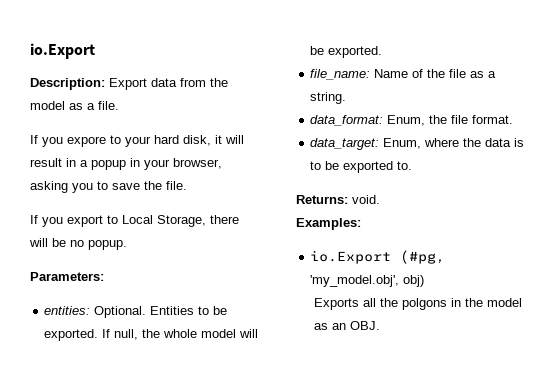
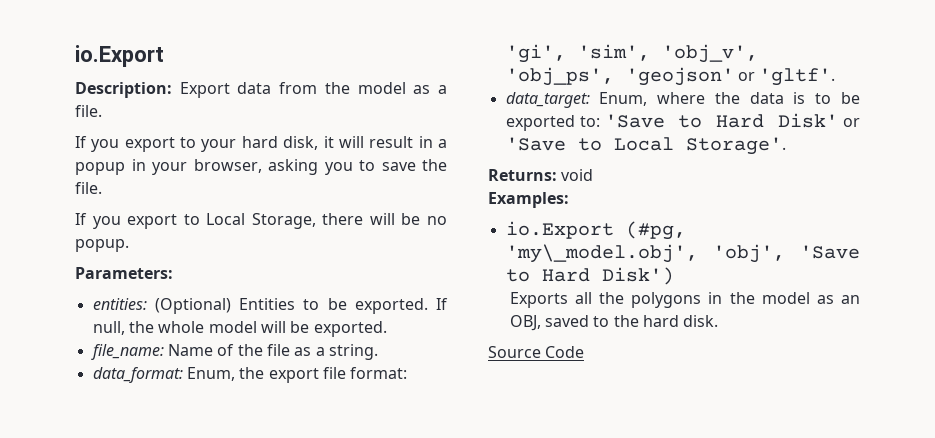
- If you expore to your hard disk, it will result in a popup in your browser, asking you to save the file.
+ If you export to your hard disk, it will result in a popup in your browser, asking you to save the file.
- entities: Optional. Entities to be exported.
+ entities: (Optional) Entities to be exported.
- data_format: Enum, the file format.
+ data_format: Enum, the export file format: 'gi', 'sim', 'obj_v', 'obj_ps', 'geojson' or 'gltf'.
- data_target: Enum, where the data is to be exported to.
+ data_target: Enum, where the data is to be exported to: 'Save to Hard Disk' or 'Save to Local Storage'.
- Returns: void.
+ Returns: void
- io.Export (#pg, 'my_model.obj', obj)
+ io.Export (#pg, 'my\_model.obj', 'obj', 'Save to Hard Disk')
- Exports all the polgons in the model as an OBJ.
+ Exports all the polygons in the model as an OBJ, saved to the hard disk.
+ Source Code

